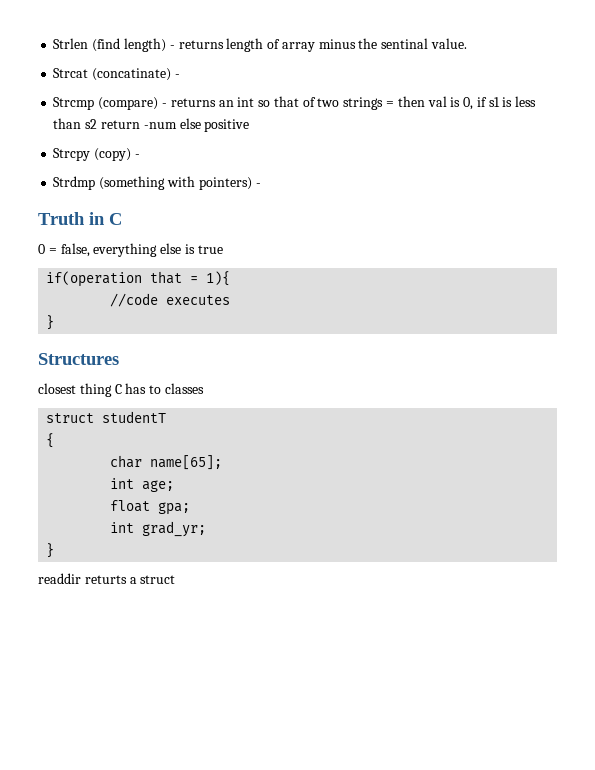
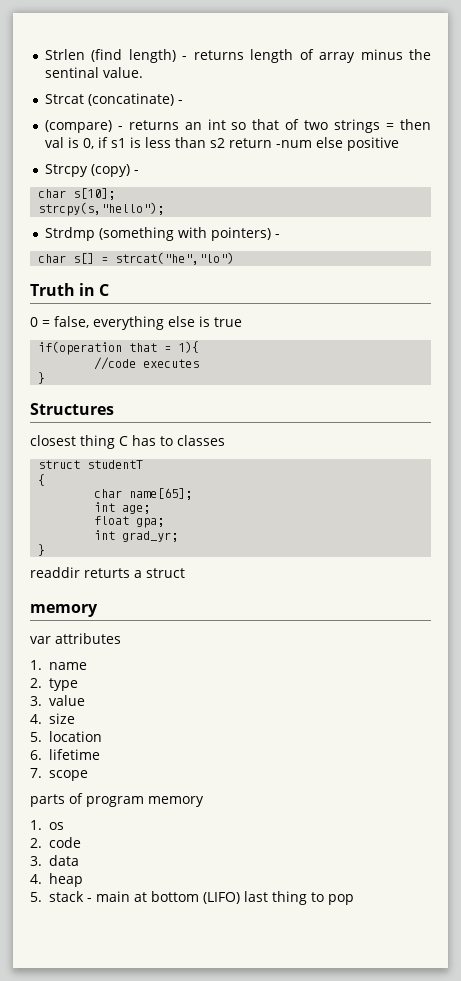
- Strcmp (compare) - returns an int so that of two strings = then val is 0, if s1 is less than s2 return -num else positive
+ (compare) - returns an int so that of two strings = then val is 0, if s1 is less than s2 return -num else positive
+ char s[10];
+ strcpy(s,"hello");
+ char s[] = strcat("he","lo")
  readdir returts a struct
+ memory
+ var attributes
+ 1. name
+ 2. type
+ 3. value
+ 4. size
+ 5. location
+ 6. lifetime
+ 7. scope
+ parts of program memory
+ 1. os
+ 2. code
+ 3. data
+ 4. heap
+ 5. stack - main at bottom (LIFO) last thing to pop

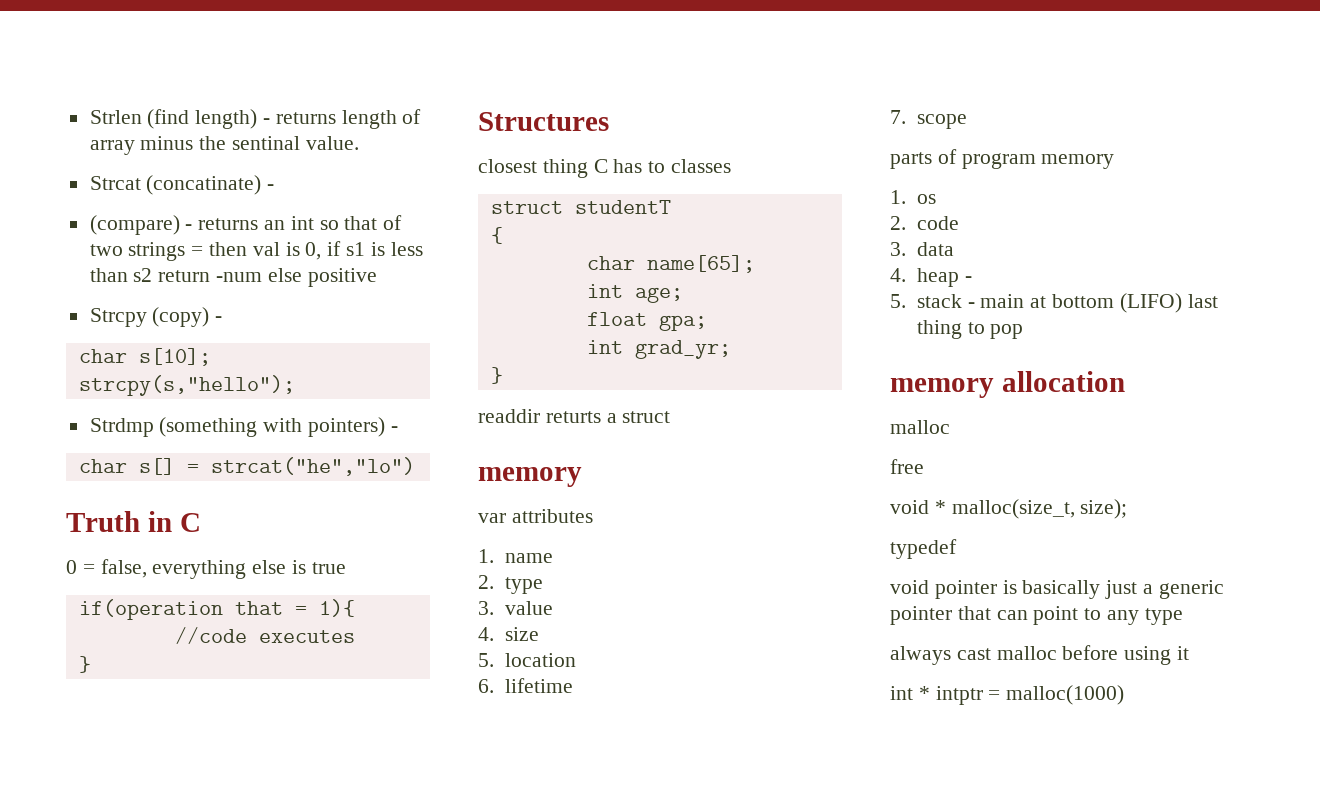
- 4. heap
+ 4. heap -
+ memory allocation
+ malloc
+ free
+ void * malloc(size_t, size);
+ typedef
+ void pointer is basically just a generic pointer that can point to any type
+ always cast malloc before using it
+ int * intptr = malloc(1000)

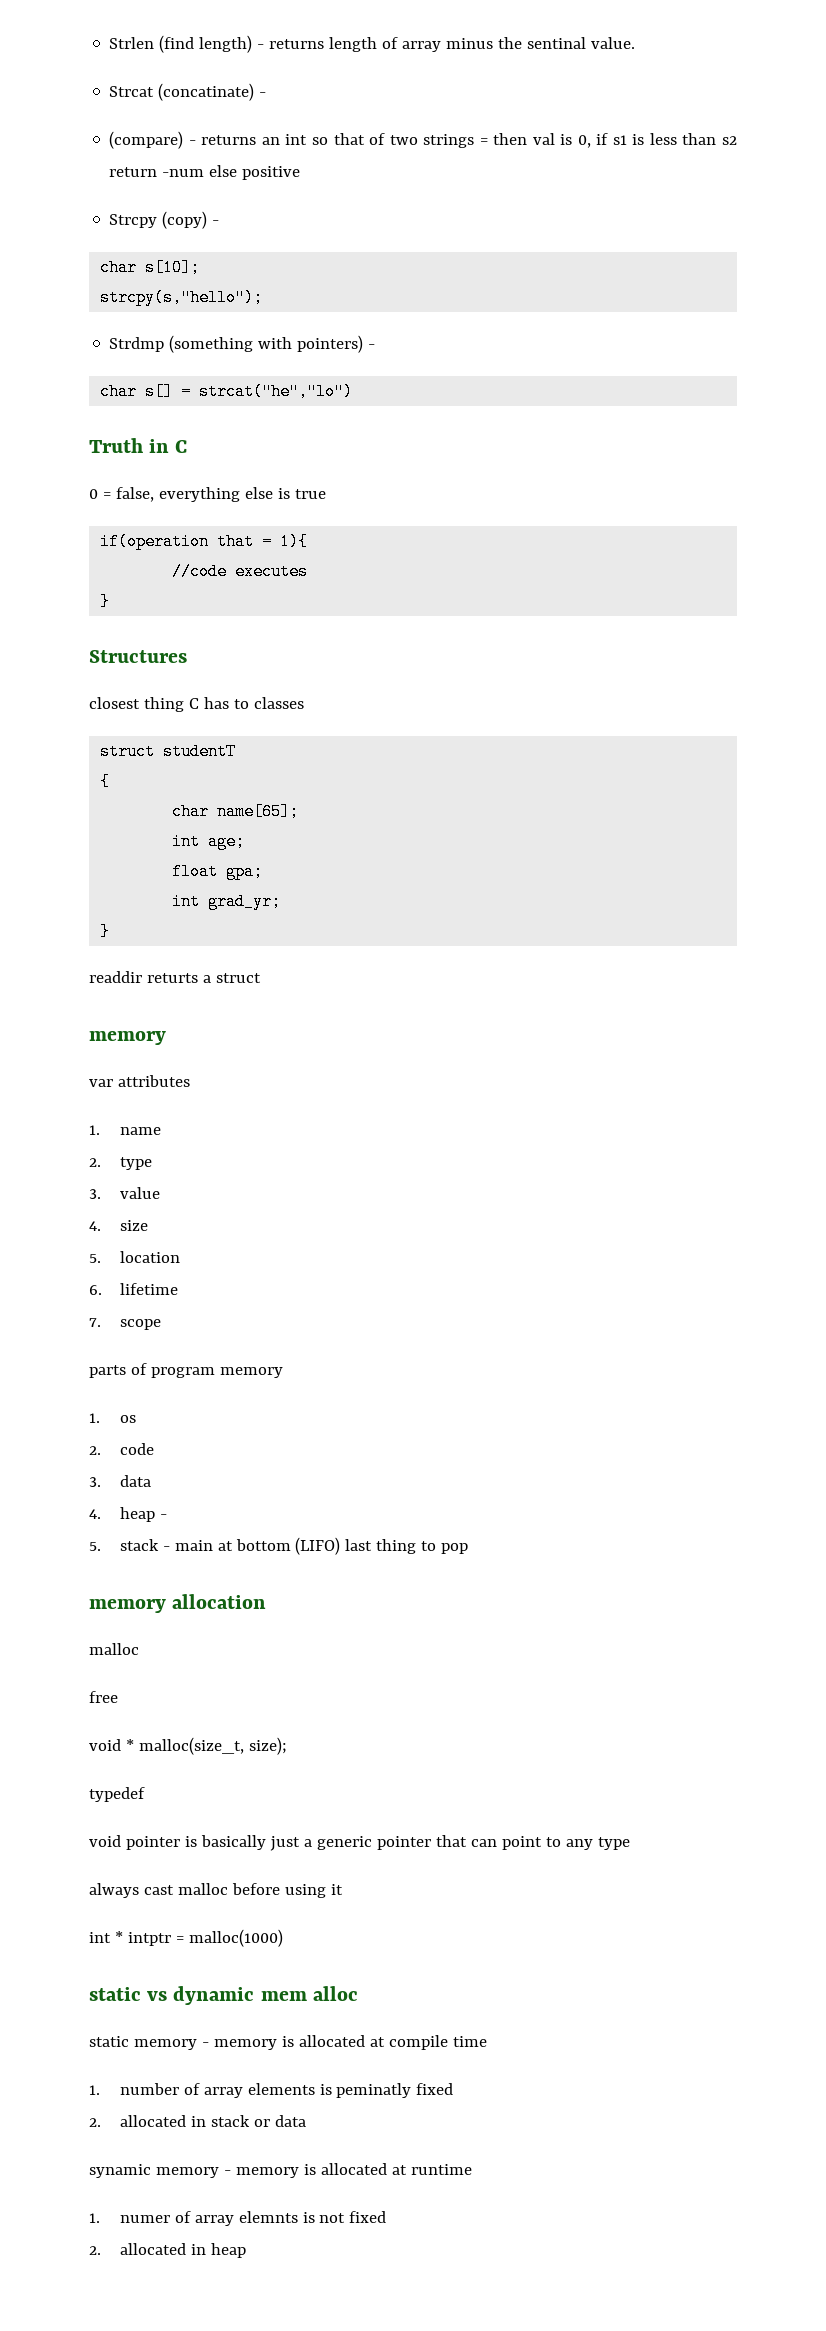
+ static vs dynamic mem alloc
+ static memory - memory is allocated at compile time
+ 1. number of array elements is peminatly fixed
+ 2. allocated in stack or data
+ synamic memory - memory is allocated at runtime
+ 1. numer of array elemnts is not fixed
+ 2. allocated in heap

